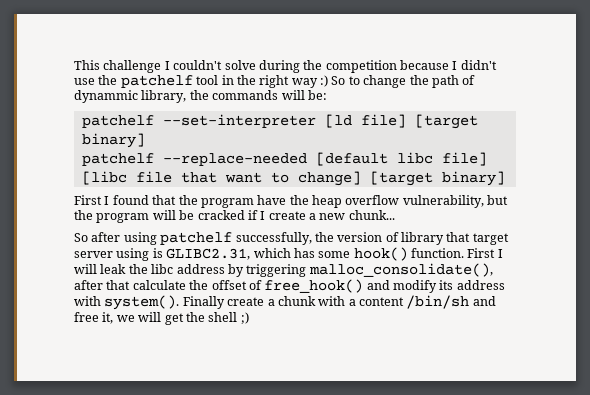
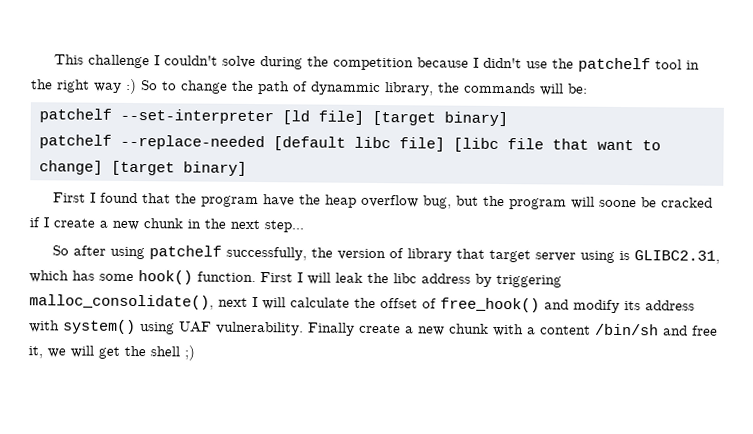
- First I found that the program have the heap overflow vulnerability, but the program will be cracked if I create a new chunk...
+ First I found that the program have the heap overflow bug, but the program will soone be cracked if I create a new chunk in the next step...
- First I will leak the libc address by triggering malloc_consolidate(), after that calculate the offset of free_hook() and modify its address with system().
+ First I will leak the libc address by triggering malloc_consolidate(), next I will calculate the offset of free_hook() and modify its address with system() using UAF vulnerability.
- Finally create a chunk with a content /bin/sh and free it, we will get the shell ;)
+ Finally create a new chunk with a content /bin/sh and free it, we will get the shell ;)

